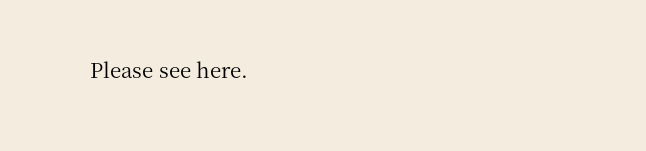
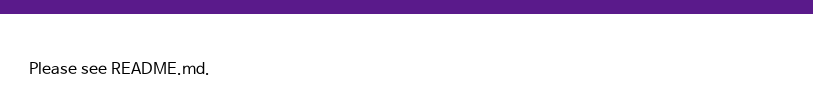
- Please see here.
+ Please see README.md.

